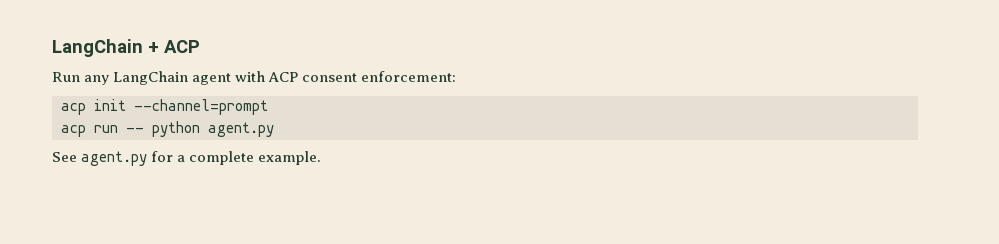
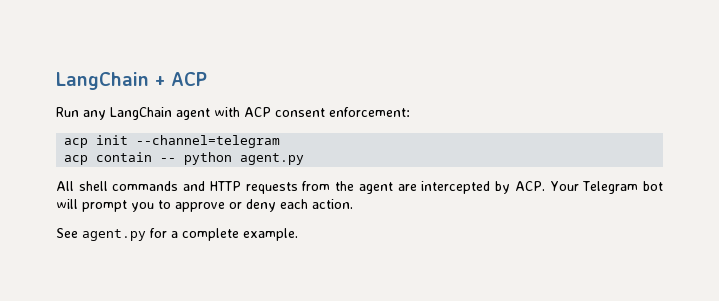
- acp init --channel=prompt
- acp run -- python agent.py
+ acp init --channel=telegram
+ acp contain -- python agent.py
+ All shell commands and HTTP requests from the agent are intercepted by ACP. Your Telegram bot will prompt you to approve or deny each action.

